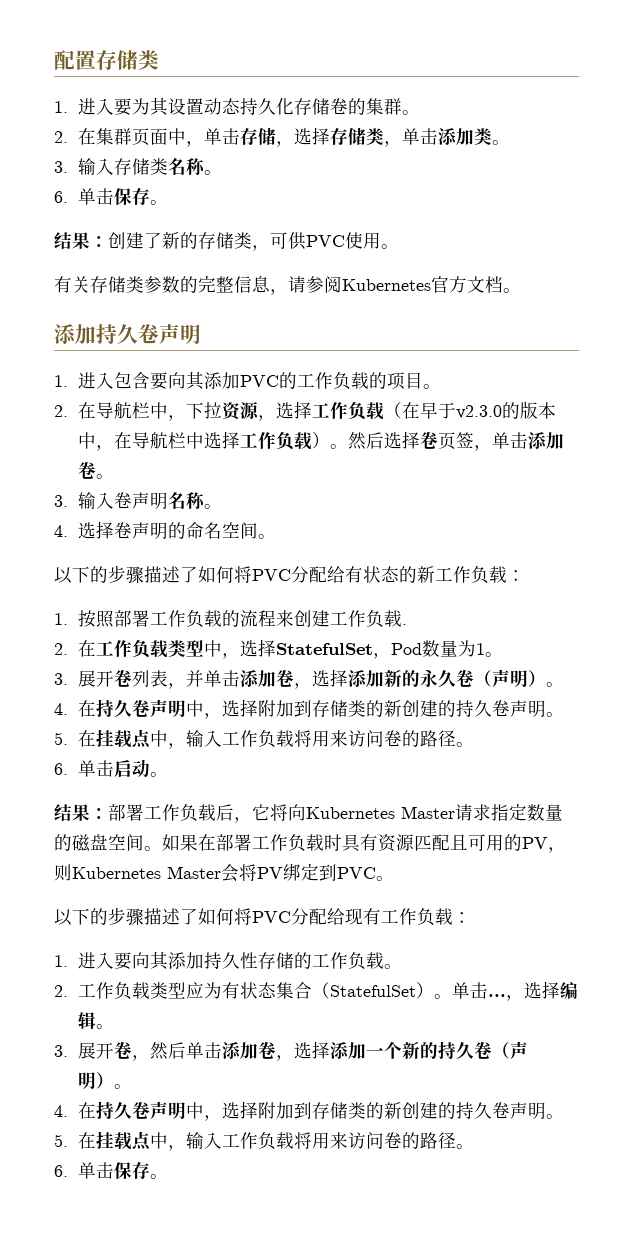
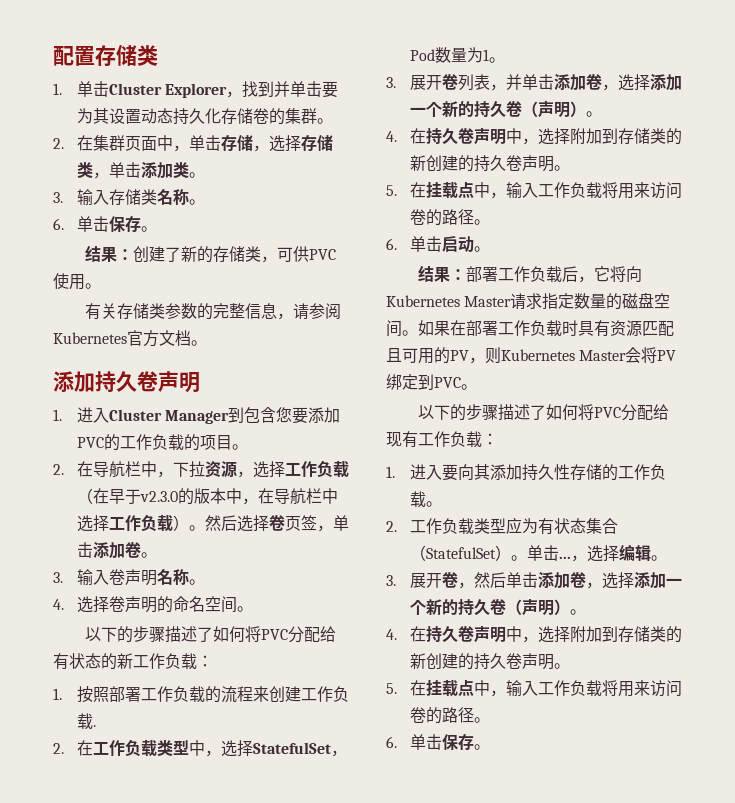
- 1.进入要为其设置动态持久化存储卷的集群。
+ 1.单击Cluster Explorer，找到并单击要为其设置动态持久化存储卷的集群。
- 1.进入包含要向其添加PVC的工作负载的项目。
+ 1.进入Cluster Manager到包含您要添加PVC的工作负载的项目。
- 3.展开卷列表，并单击添加卷，选择添加新的永久卷（声明）。
+ 3.展开卷列表，并单击添加卷，选择添加一个新的持久卷（声明）。

